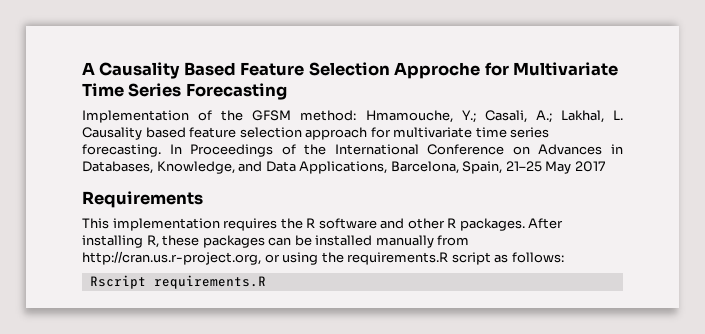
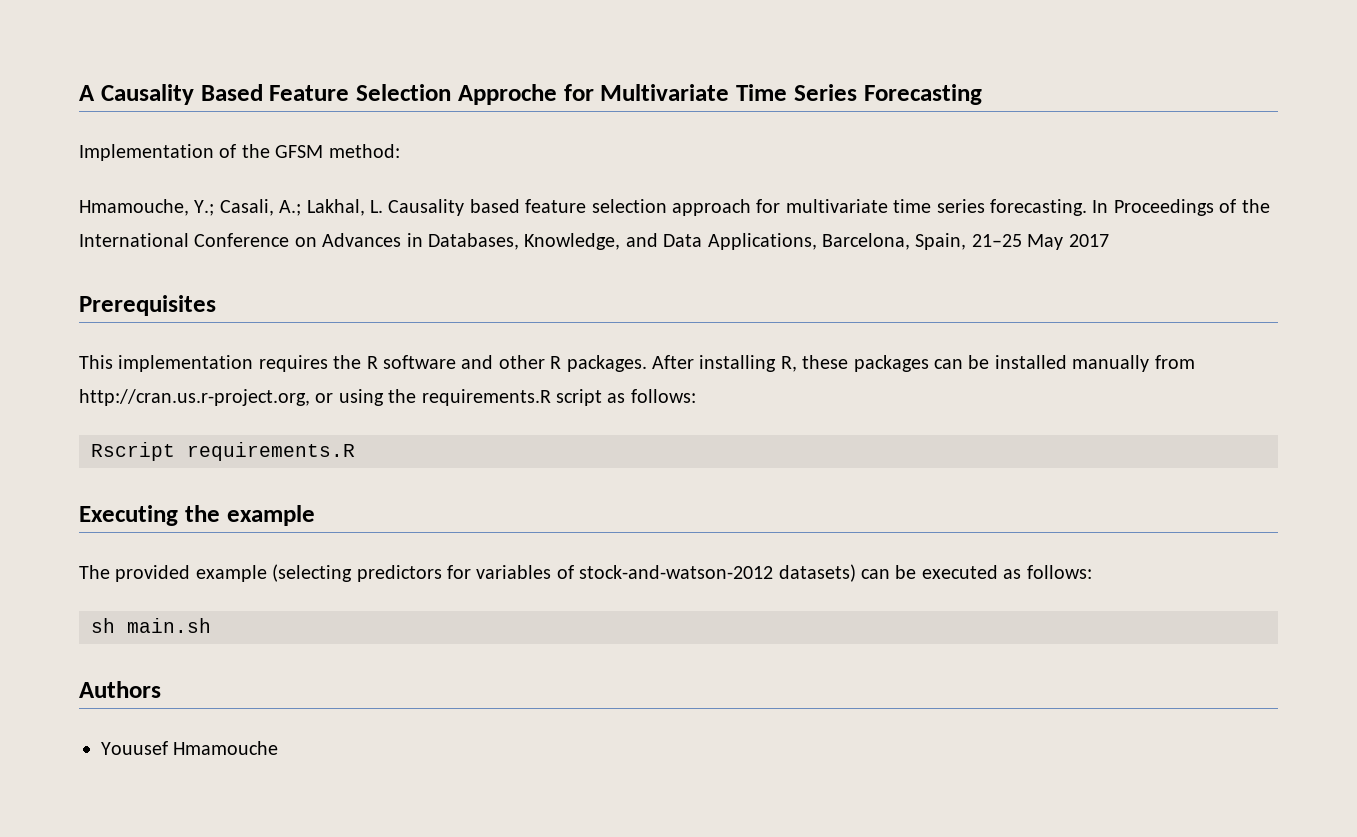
- Implementation of the GFSM method: Hmamouche, Y.; Casali, A.; Lakhal, L. Causality based feature selection approach for multivariate time series forecasting.
+ Implementation of the GFSM method:
+ Hmamouche, Y.; Casali, A.; Lakhal, L. Causality based feature selection approach for multivariate time series forecasting.
- Requirements
+ Prerequisites
+ Executing the example
+ The provided example (selecting predictors for variables of stock-and-watson-2012 datasets) can be executed as follows:
+ sh main.sh
+ Authors
+ Youusef Hmamouche

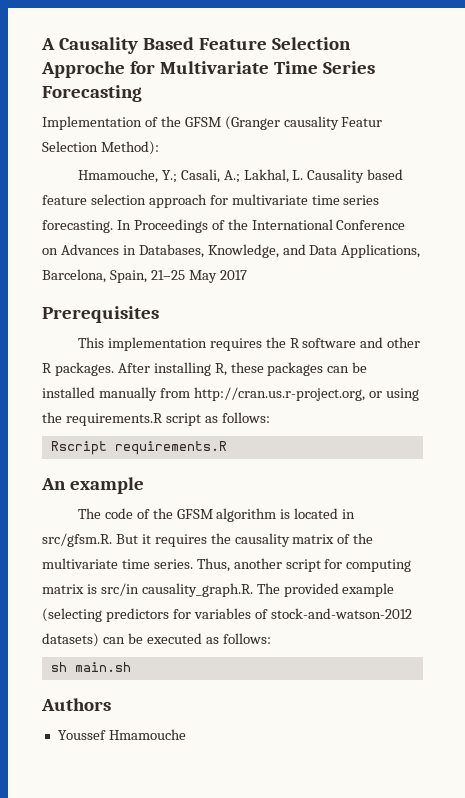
- Implementation of the GFSM method:
+ Implementation of the GFSM (Granger causality Featur Selection Method):
- Executing the example
+ An example
- The provided example (selecting predictors for variables of stock-and-watson-2012 datasets) can be executed as follows:
+ The code of the GFSM algorithm is located in src/gfsm.R. But it requires the causality matrix of the multivariate time series. Thus, another script for computing matrix is src/in causality_graph.R. The provided example (selecting predictors for variables of stock-and-watson-2012 datasets) can be executed as follows:
- Youusef Hmamouche
+ Youssef Hmamouche

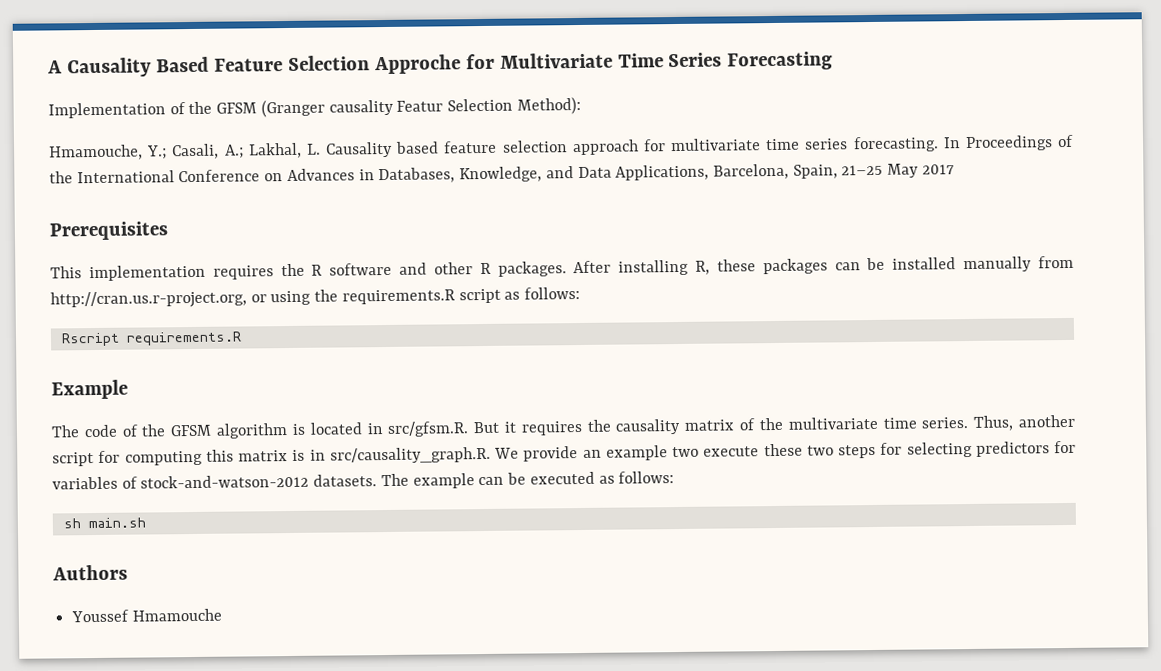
- An example
+ Example
- Thus, another script for computing matrix is src/in causality_graph.R. The provided example (selecting predictors for variables of stock-and-watson-2012 datasets) can be executed as follows:
+ Thus, another script for computing this matrix is in src/causality_graph.R. We provide an example two execute these two steps for selecting predictors for variables of stock-and-watson-2012 datasets. The example can be executed as follows:

